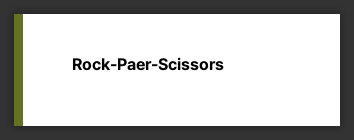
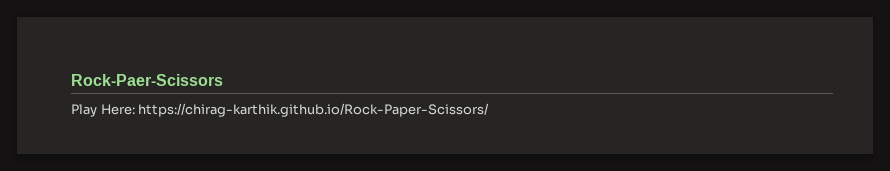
+ Play Here: https://chirag-karthik.github.io/Rock-Paper-Scissors/

